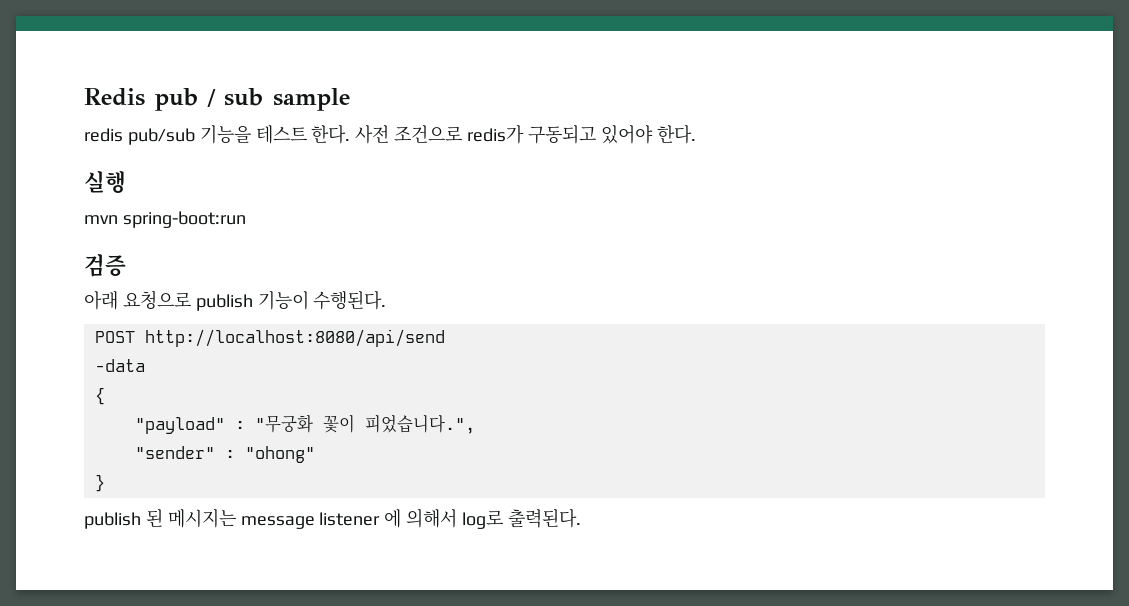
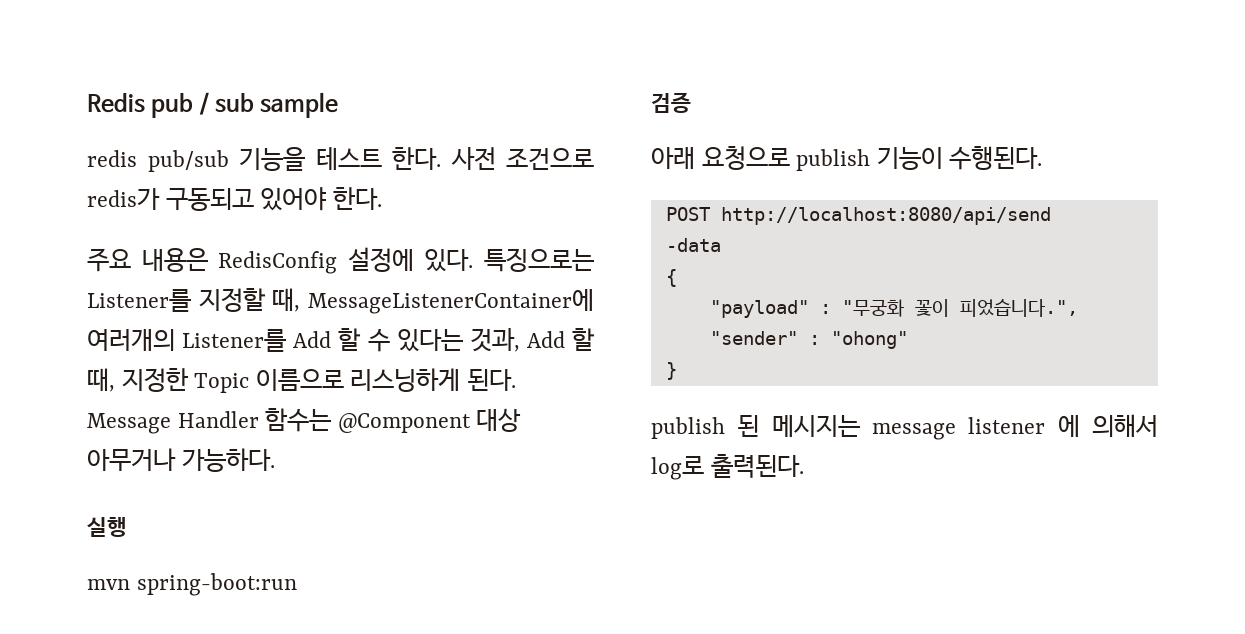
+ 주요 내용은 RedisConfig 설정에 있다. 특징으로는 Listener를 지정할 때, MessageListenerContainer에 여러개의 Listener를 Add 할 수 있다는 것과, Add 할 때, 지정한 Topic 이름으로 리스닝하게 된다. Message Handler 함수는 @Component 대상 아무거나 가능하다.

